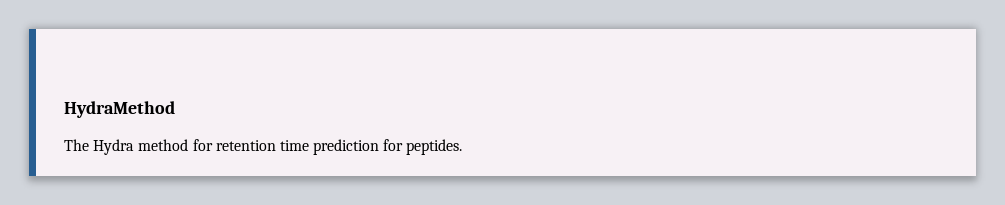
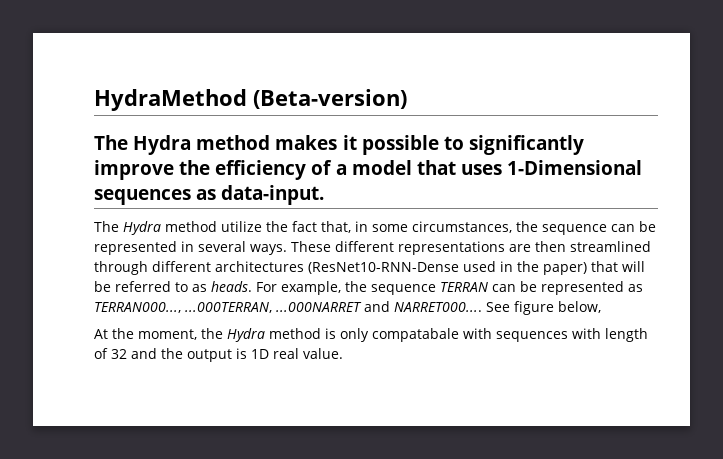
- HydraMethod
- The Hydra method for retention time prediction for peptides.
+ HydraMethod (Beta-version)
+ The Hydra method makes it possible to significantly improve the efficiency of a model that uses 1-Dimensional sequences as data-input.
+ The Hydra method utilize the fact that, in some circumstances, the sequence can be represented in several ways. These different representations are then streamlined through different architectures (ResNet10-RNN-Dense used in the paper) that will be referred to as heads. For example, the sequence TERRAN can be represented as TERRAN000..., ...000TERRAN, ...000NARRET and NARRET000.... See figure below,
+ At the moment, the Hydra method is only compatabale with sequences with length of 32 and the output is 1D real value.

